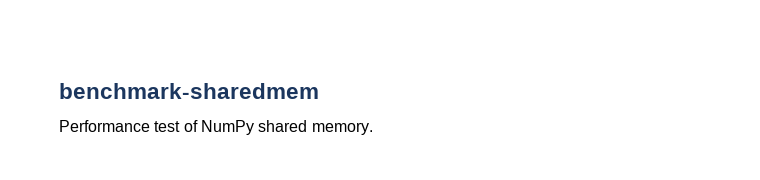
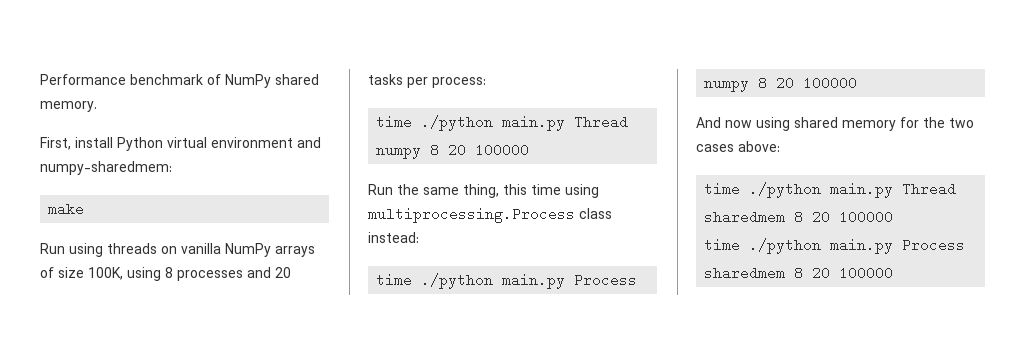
- benchmark-sharedmem
- Performance test of NumPy shared memory.
+ Performance benchmark of NumPy shared memory.
+ First, install Python virtual environment and numpy-sharedmem:
+ make
+ Run using threads on vanilla NumPy arrays of size 100K, using 8 processes and 20 tasks per process:
+ time ./python main.py Thread numpy 8 20 100000
+ Run the same thing, this time using multiprocessing.Process class instead:
+ time ./python main.py Process numpy 8 20 100000
+ And now using shared memory for the two cases above:
+ time ./python main.py Thread sharedmem 8 20 100000
+ time ./python main.py Process sharedmem 8 20 100000

